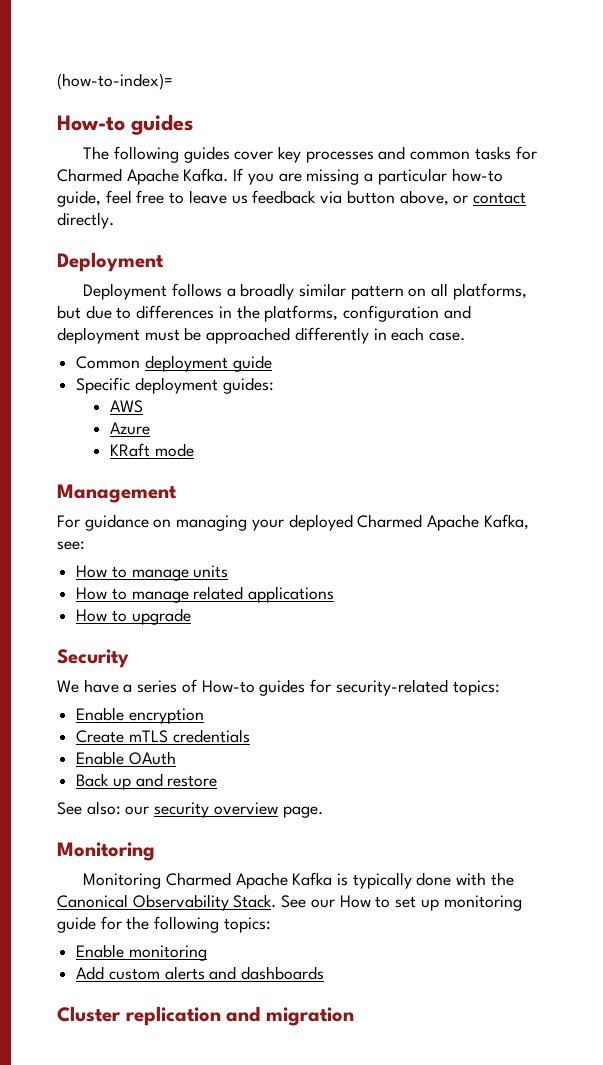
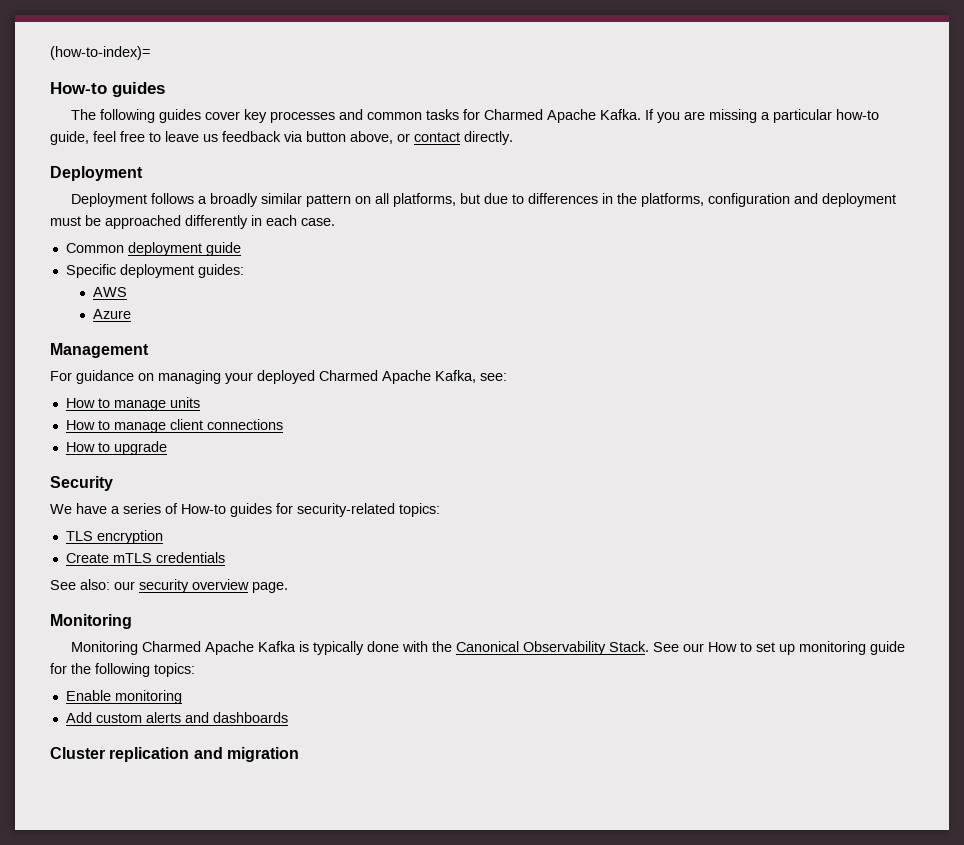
- KRaft mode
- How to manage related applications
+ How to manage client connections
- Enable encryption
+ TLS encryption
- Enable OAuth
- Back up and restore

